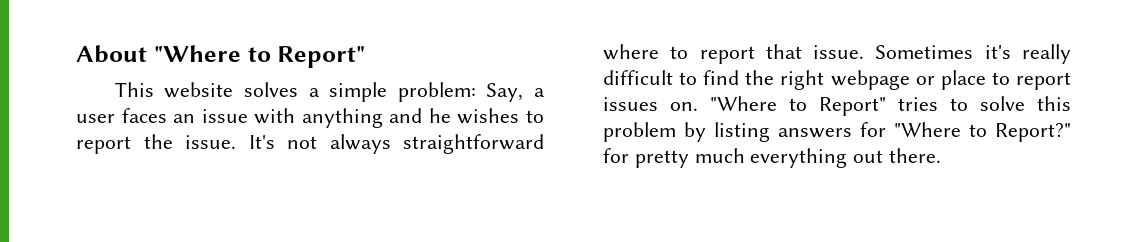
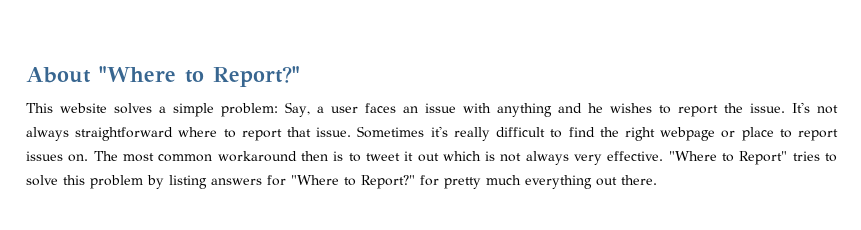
- About "Where to Report"
+ About "Where to Report?"
+ The most common workaround then is to tweet it out which is not always very effective.

